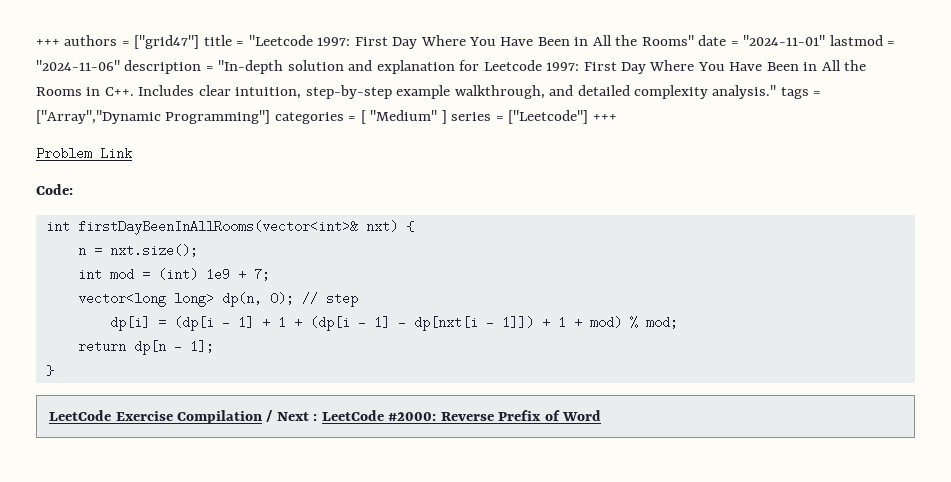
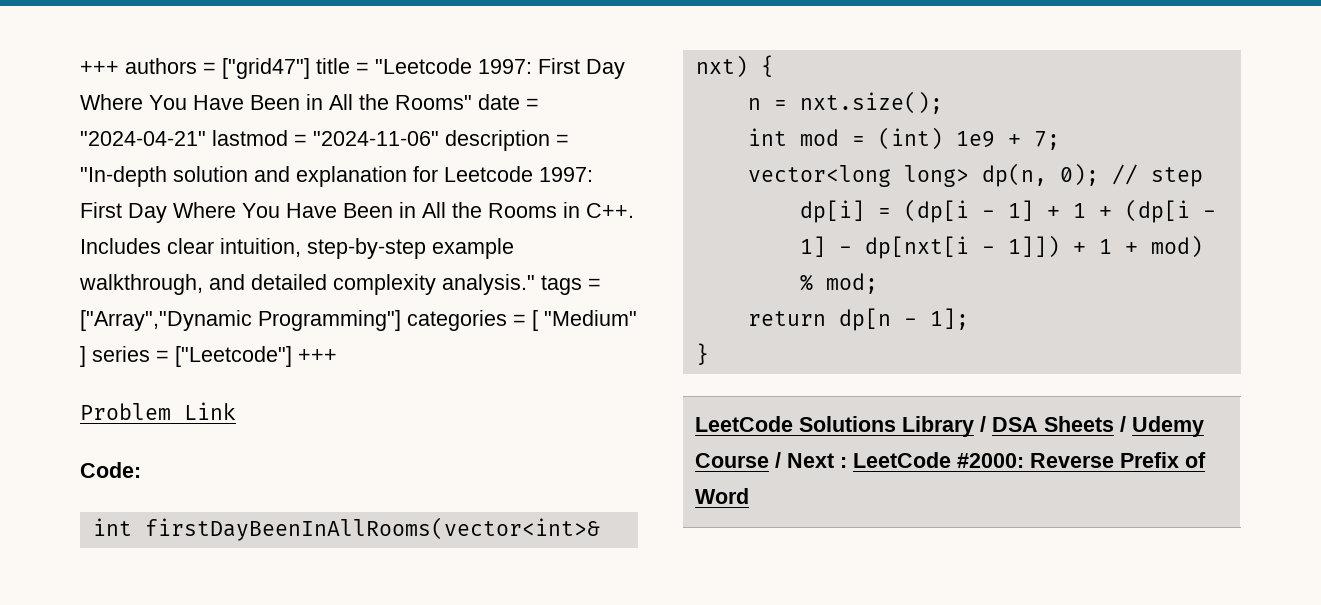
- First Day Where You Have Been in All the Rooms" date = "2024-11-01" lastmod = "2024-11-06" description = "In-depth solution and explanation for Leetcode 1997:
+ First Day Where You Have Been in All the Rooms" date = "2024-04-21" lastmod = "2024-11-06" description = "In-depth solution and explanation for Leetcode 1997:
- LeetCode Exercise Compilation / Next : LeetCode #2000: Reverse Prefix of Word
+ LeetCode Solutions Library / DSA Sheets / Udemy Course / Next : LeetCode #2000: Reverse Prefix of Word

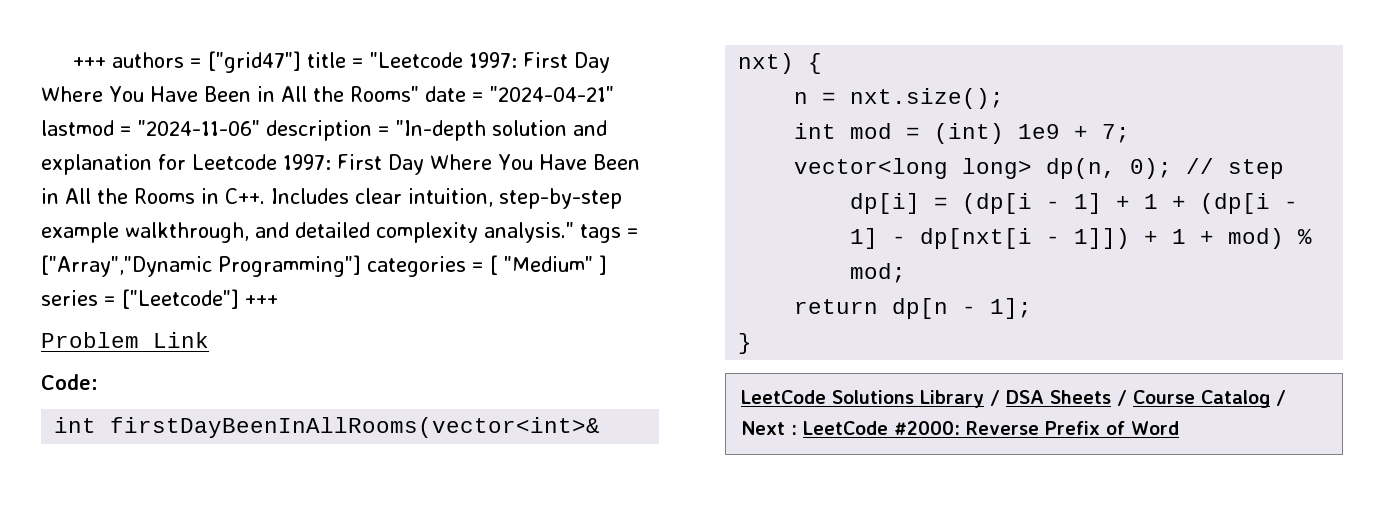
- LeetCode Solutions Library / DSA Sheets / Udemy Course / Next : LeetCode #2000: Reverse Prefix of Word
+ LeetCode Solutions Library / DSA Sheets / Course Catalog / Next : LeetCode #2000: Reverse Prefix of Word

